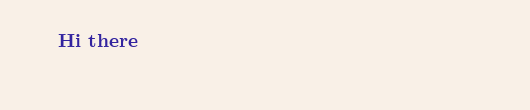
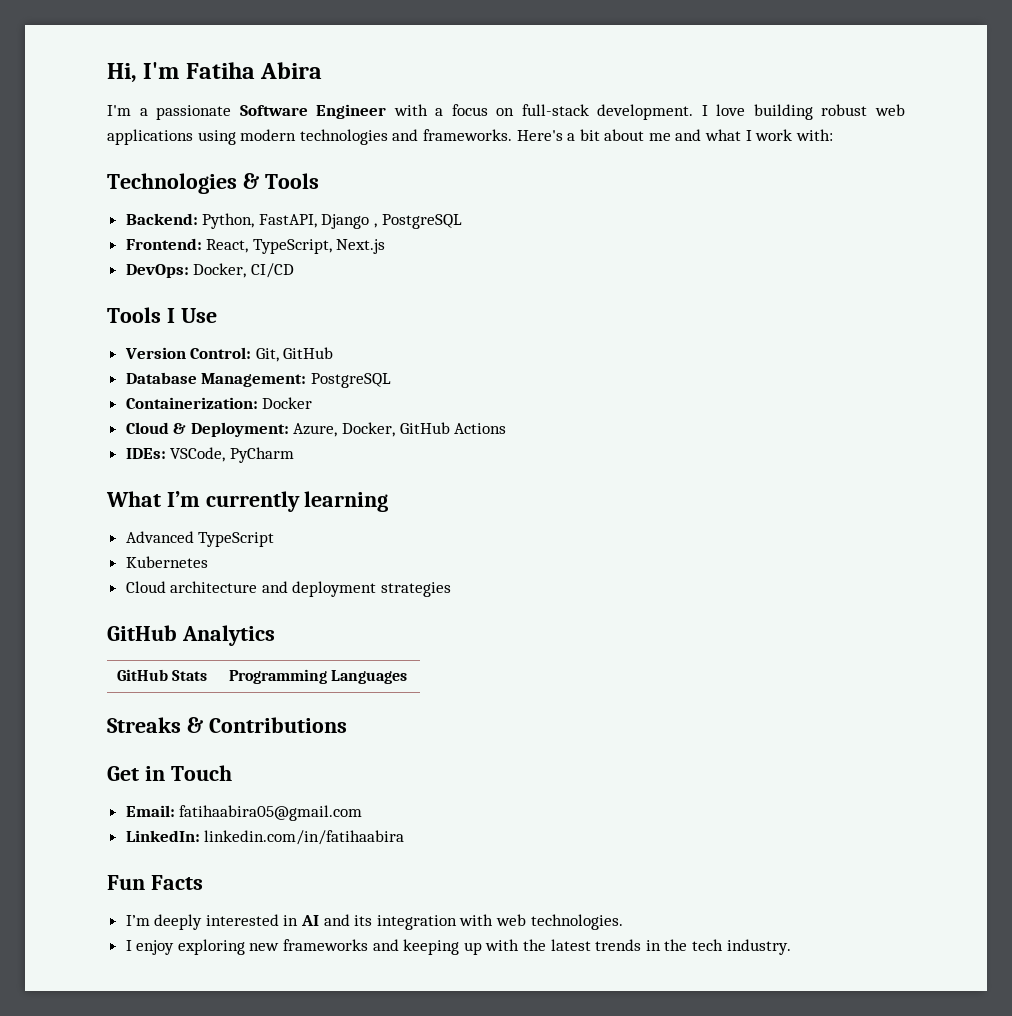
- Hi there
+ Hi, I'm Fatiha Abira
+ I'm a passionate Software Engineer with a focus on full-stack development. I love building robust web applications using modern technologies and frameworks. Here's a bit about me and what I work with:
+ Technologies & Tools
+ Backend: Python, FastAPI, Django , PostgreSQL
+ Frontend: React, TypeScript, Next.js
+ DevOps: Docker, CI/CD
+ Tools I Use
+ Version Control: Git, GitHub
+ Database Management: PostgreSQL
+ Containerization: Docker
+ Cloud & Deployment: Azure, Docker, GitHub Actions
+ IDEs: VSCode, PyCharm
+ What I’m currently learning
+ Advanced TypeScript
+ Kubernetes
+ Cloud architecture and deployment strategies
+ GitHub Analytics
+ GitHub Stats | Programming Languages
+ Streaks & Contributions
+ Get in Touch
+ Email: fatihaabira05@gmail.com
+ LinkedIn: linkedin.com/in/fatihaabira
+ Fun Facts
+ I’m deeply interested in AI and its integration with web technologies.
+ I enjoy exploring new frameworks and keeping up with the latest trends in the tech industry.

